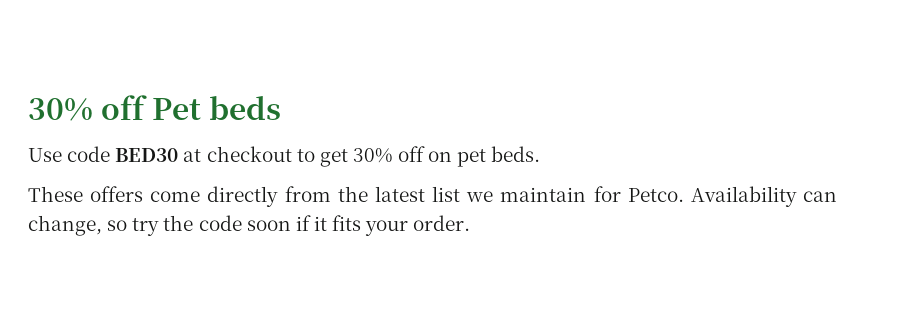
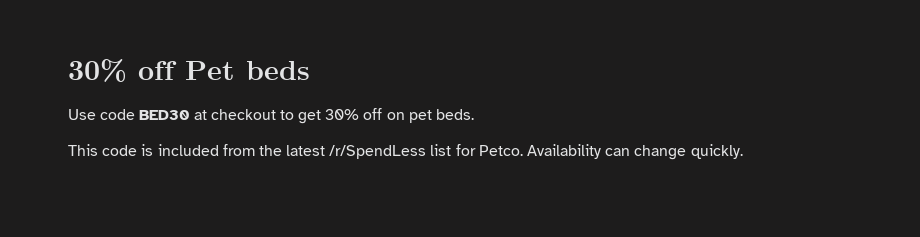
- These offers come directly from the latest list we maintain for Petco. Availability can change, so try the code soon if it fits your order.
+ This code is included from the latest /r/SpendLess list for Petco. Availability can change quickly.

